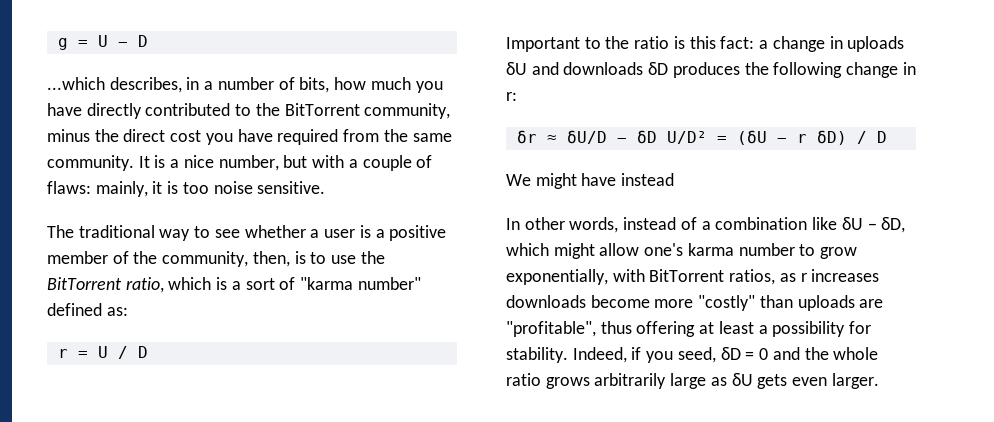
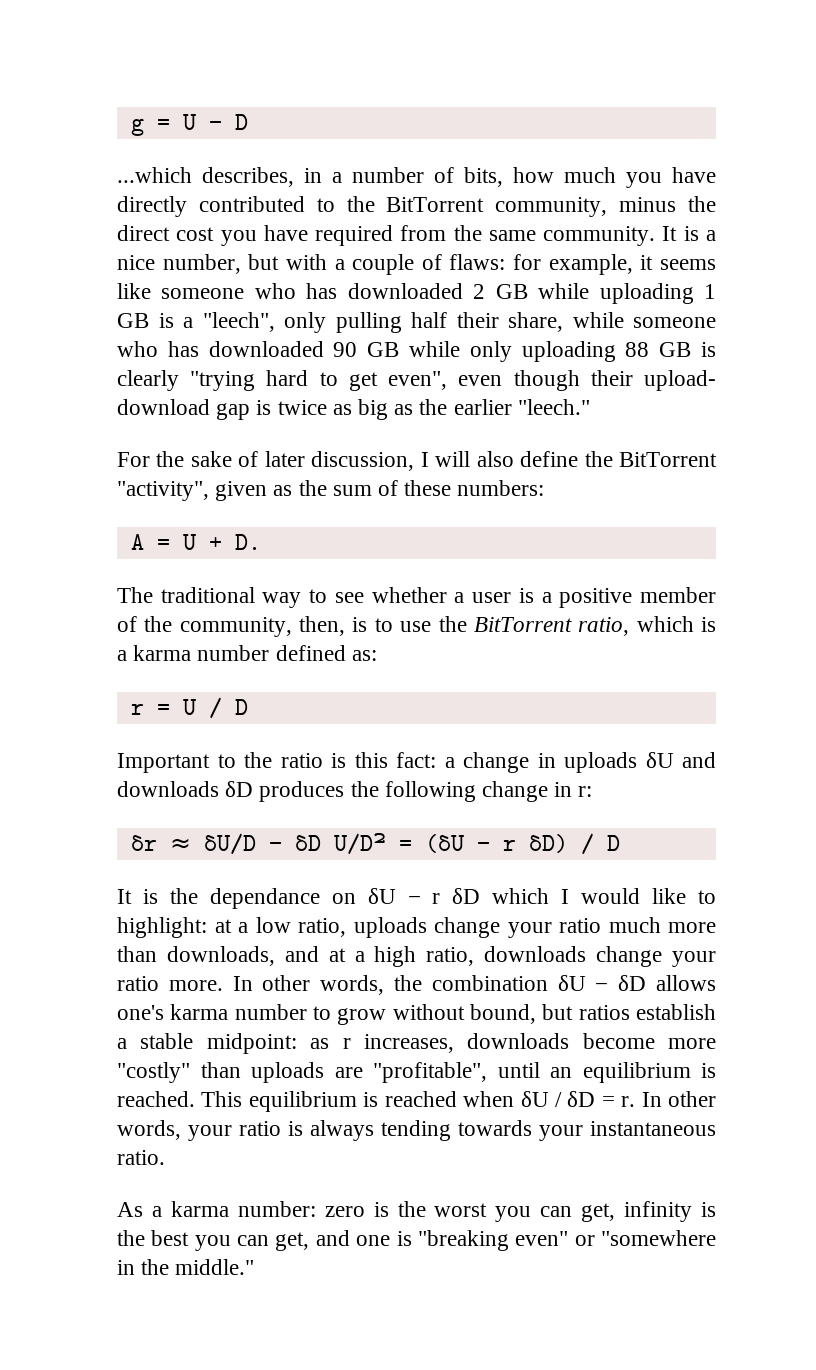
- It is a nice number, but with a couple of flaws: mainly, it is too noise sensitive.
+ It is a nice number, but with a couple of flaws: for example, it seems like someone who has downloaded 2 GB while uploading 1 GB is a "leech", only pulling half their share, while someone who has downloaded 90 GB while only uploading 88 GB is clearly "trying hard to get even", even though their upload- download gap is twice as big as the earlier "leech."
+ For the sake of later discussion, I will also define the BitTorrent "activity", given as the sum of these numbers:
+ A = U + D.
- The traditional way to see whether a user is a positive member of the community, then, is to use the BitTorrent ratio, which is a sort of "karma number" defined as:
+ The traditional way to see whether a user is a positive member of the community, then, is to use the BitTorrent ratio, which is a karma number defined as:
- We might have instead
- In other words, instead of a combination like δU − δD, which might allow one's karma number to grow exponentially, with BitTorrent ratios, as r increases downloads become more "costly" than uploads are "profitable", thus offering at least a possibility for stability. Indeed, if you seed, δD = 0 and the whole ratio grows arbitrarily large as δU gets even larger.
+ It is the dependance on δU − r δD which I would like to highlight: at a low ratio, uploads change your ratio much more than downloads, and at a high ratio, downloads change your ratio more. In other words, the combination δU − δD allows one's karma number to grow without bound, but ratios establish a stable midpoint: as r increases, downloads become more "costly" than uploads are "profitable", until an equilibrium is reached. This equilibrium is reached when δU / δD = r. In other words, your ratio is always tending towards your instantaneous ratio.
+ As a karma number: zero is the worst you can get, infinity is the best you can get, and one is "breaking even" or "somewhere in the middle."

